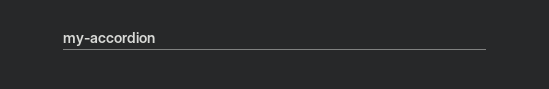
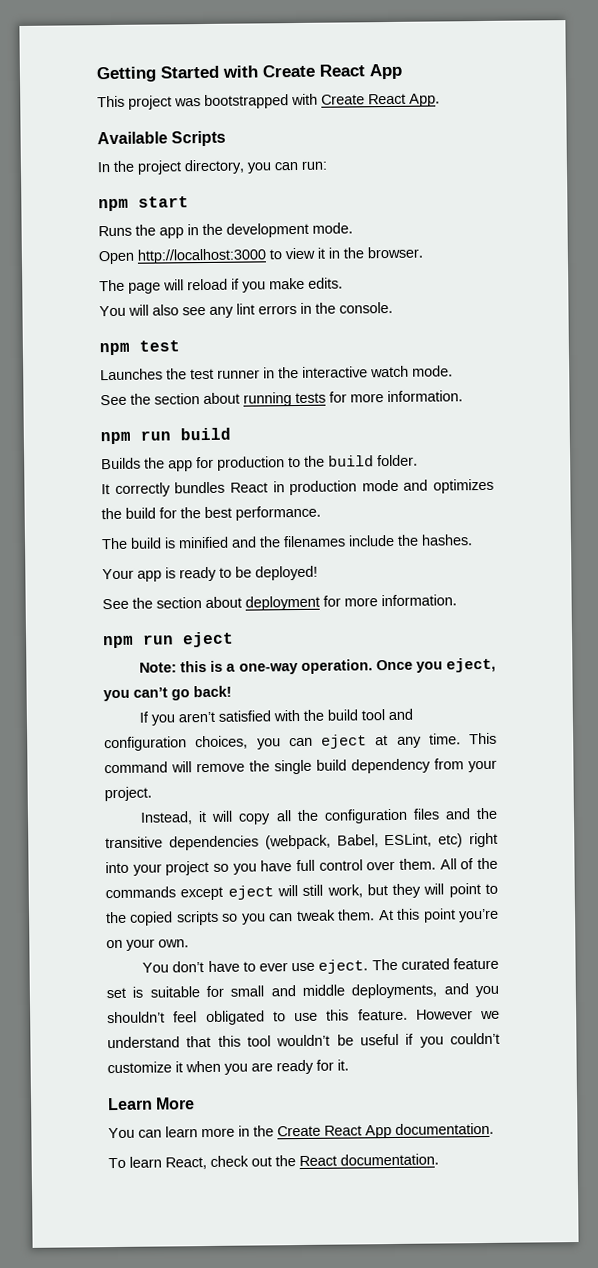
- my-accordion
+ Getting Started with Create React App
+ This project was bootstrapped with Create React App.
+ Available Scripts
+ In the project directory, you can run:
+ npm start
+ Runs the app in the development mode.
+ Open http://localhost:3000 to view it in the browser.
+ The page will reload if you make edits.
+ You will also see any lint errors in the console.
+ npm test
+ Launches the test runner in the interactive watch mode.
+ See the section about running tests for more information.
+ npm run build
+ Builds the app for production to the build folder.
+ It correctly bundles React in production mode and optimizes the build for the best performance.
+ The build is minified and the filenames include the hashes.
+ Your app is ready to be deployed!
+ See the section about deployment for more information.
+ npm run eject
+ Note: this is a one-way operation. Once you eject, you can’t go back!
+ If you aren’t satisfied with the build tool and configuration choices, you can eject at any time. This command will remove the single build dependency from your project.
+ Instead, it will copy all the configuration files and the transitive dependencies (webpack, Babel, ESLint, etc) right into your project so you have full control over them. All of the commands except eject will still work, but they will point to the copied scripts so you can tweak them. At this point you’re on your own.
+ You don’t have to ever use eject. The curated feature set is suitable for small and middle deployments, and you shouldn’t feel obligated to use this feature. However we understand that this tool wouldn’t be useful if you couldn’t customize it when you are ready for it.
+ Learn More
+ You can learn more in the Create React App documentation.
+ To learn React, check out the React documentation.

